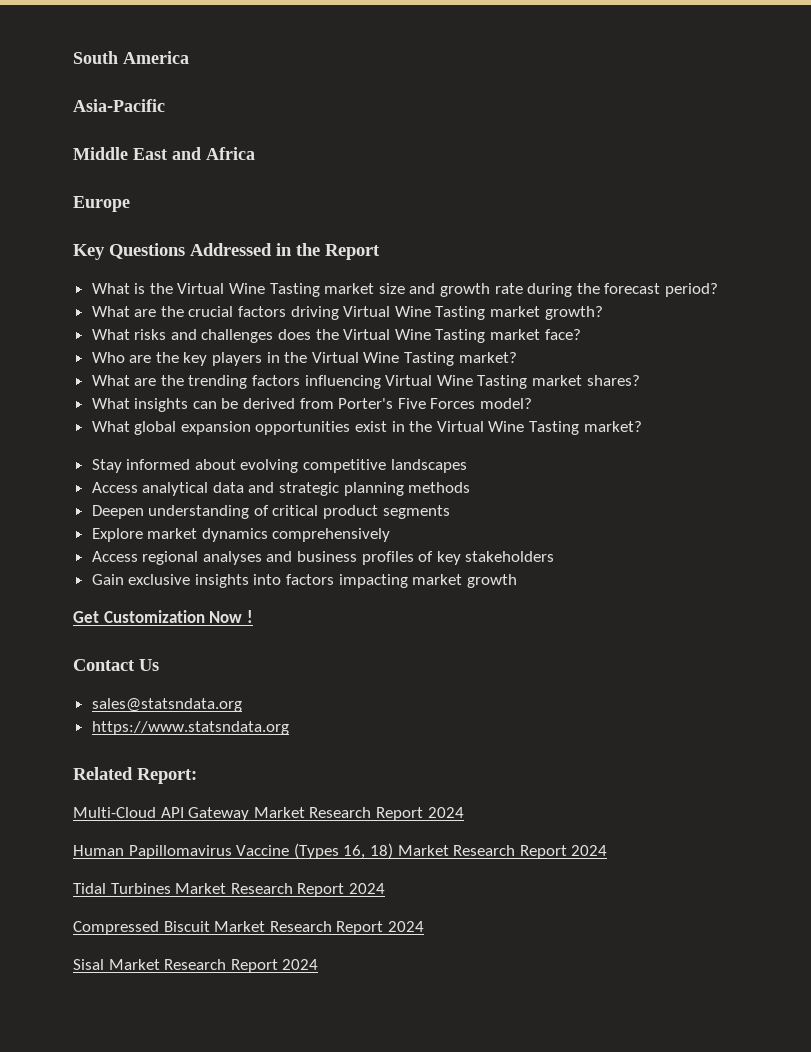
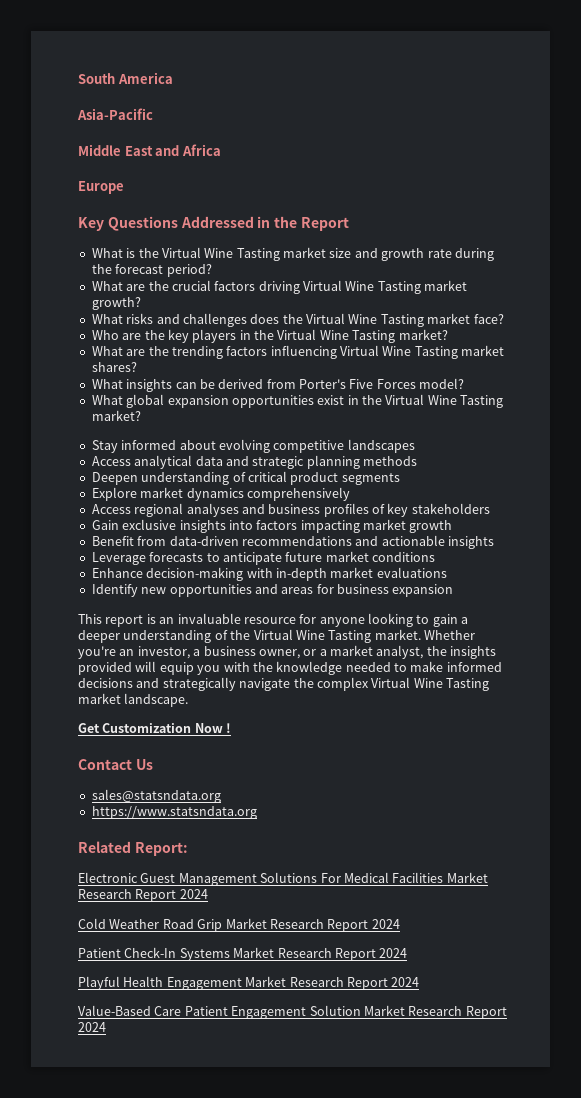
+ Benefit from data-driven recommendations and actionable insights
+ Leverage forecasts to anticipate future market conditions
+ Enhance decision-making with in-depth market evaluations
+ Identify new opportunities and areas for business expansion
+ This report is an invaluable resource for anyone looking to gain a deeper understanding of the Virtual Wine Tasting market. Whether you're an investor, a business owner, or a market analyst, the insights provided will equip you with the knowledge needed to make informed decisions and strategically navigate the complex Virtual Wine Tasting market landscape.
- Multi-Cloud API Gateway Market Research Report 2024
- Human Papillomavirus Vaccine (Types 16, 18) Market Research Report 2024
- Tidal Turbines Market Research Report 2024
- Compressed Biscuit Market Research Report 2024
- Sisal Market Research Report 2024
+ Electronic Guest Management Solutions For Medical Facilities Market Research Report 2024
+ Cold Weather Road Grip Market Research Report 2024
+ Patient Check-In Systems Market Research Report 2024
+ Playful Health Engagement Market Research Report 2024
+ Value-Based Care Patient Engagement Solution Market Research Report 2024

